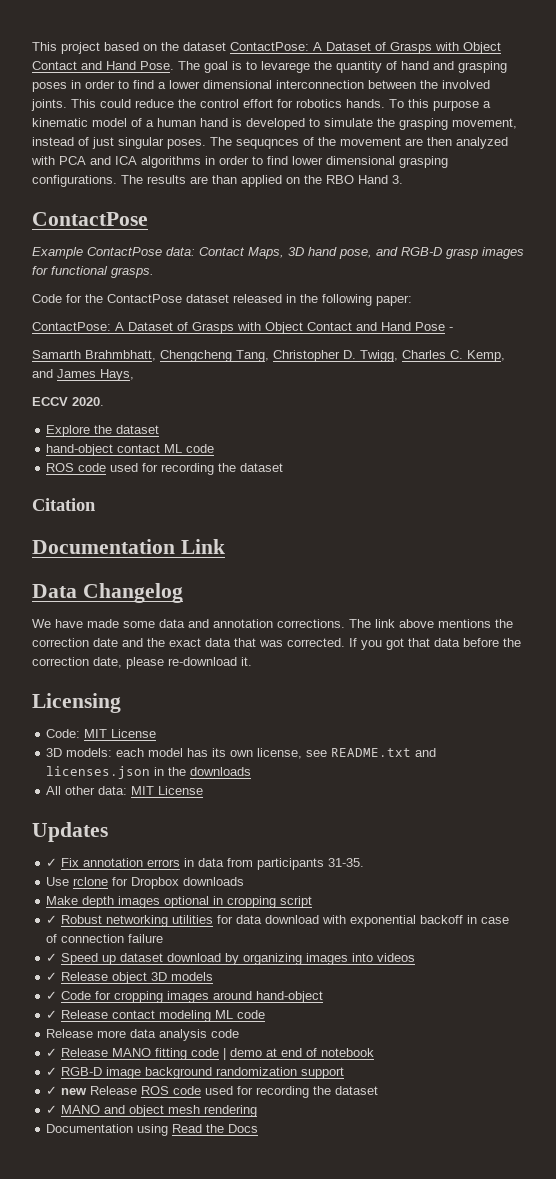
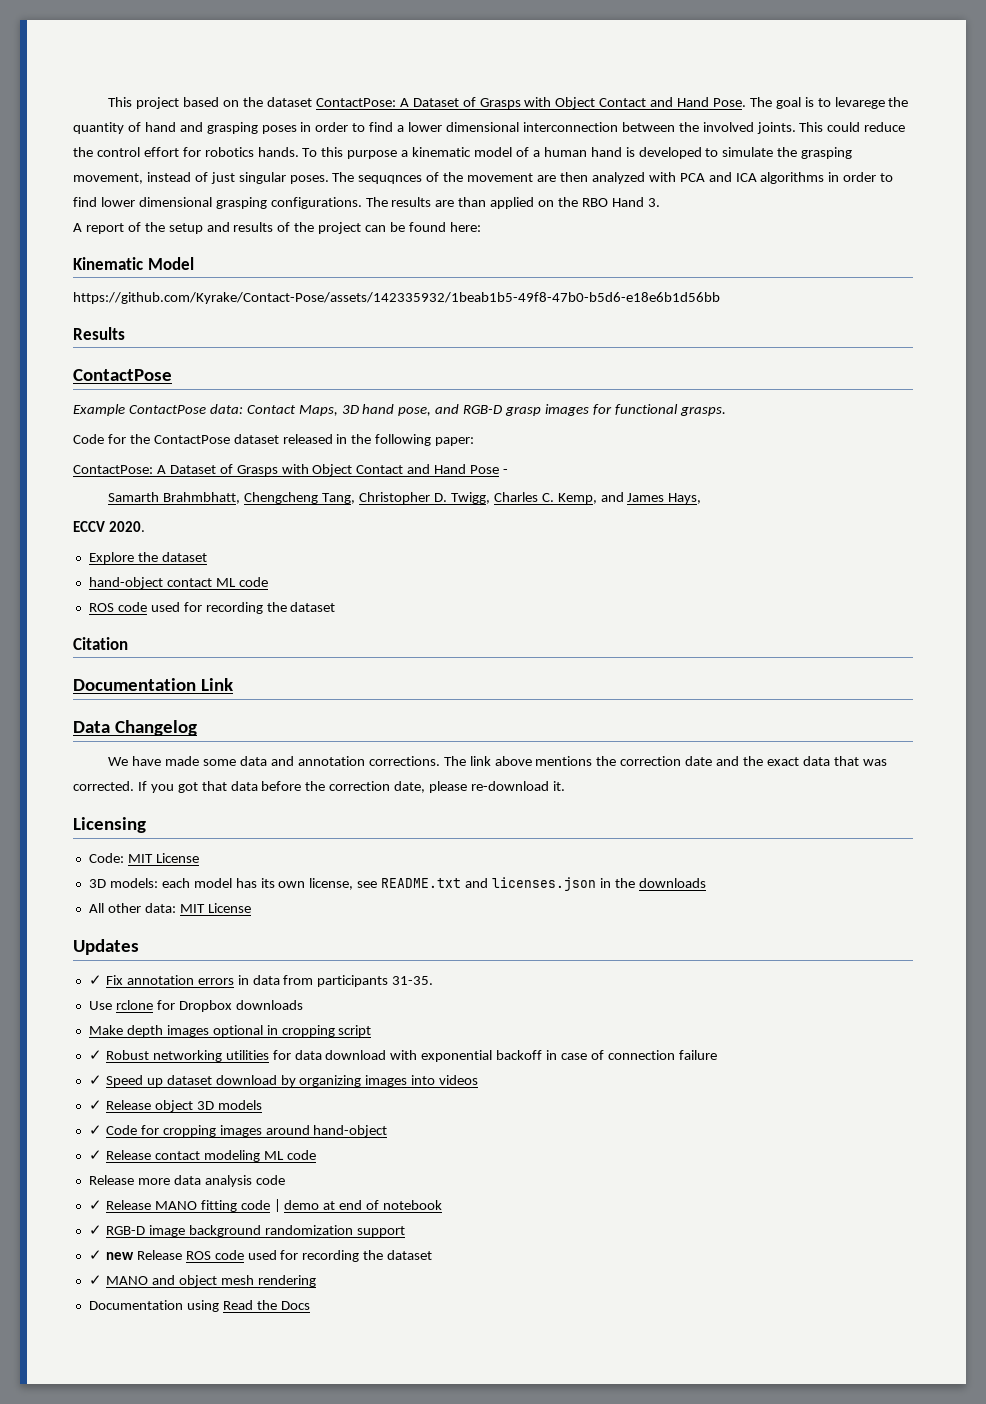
+ A report of the setup and results of the project can be found here:
+ Kinematic Model
+ https://github.com/Kyrake/Contact-Pose/assets/142335932/1beab1b5-49f8-47b0-b5d6-e18e6b1d56bb
+ Results

